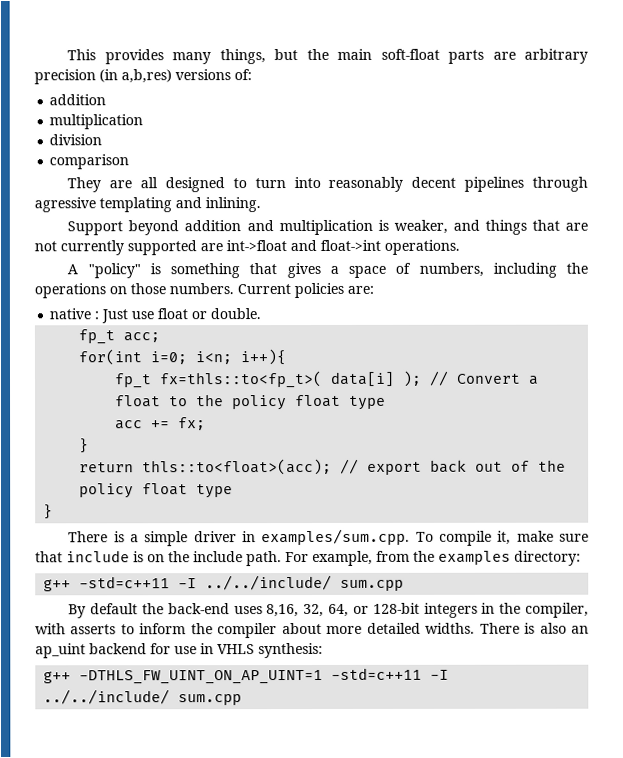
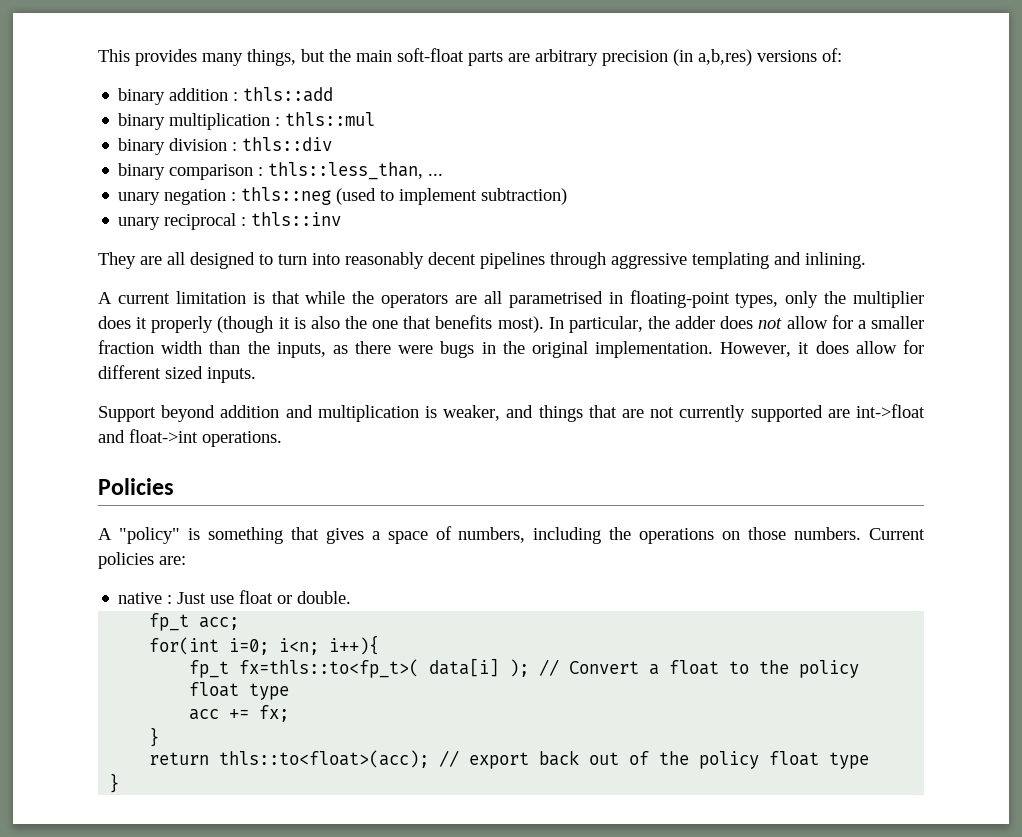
  This provides many things, but the main soft-float parts are arbitrary precision (in a,b,res) versions of:
- addition
- multiplication
- division
- comparison
+ binary addition : thls::add
+ binary multiplication : thls::mul
+ binary division : thls::div
+ binary comparison : thls::less_than, ...
+ unary negation : thls::neg (used to implement subtraction)
+ unary reciprocal : thls::inv
- They are all designed to turn into reasonably decent pipelines through agressive templating and inlining.
+ They are all designed to turn into reasonably decent pipelines through aggressive templating and inlining.
+ A current limitation is that while the operators are all parametrised in floating-point types, only the multiplier does it properly (though it is also the one that benefits most). In particular, the adder does not allow for a smaller fraction width than the inputs, as there were bugs in the original implementation. However, it does allow for different sized inputs.
+ Policies
- There is a simple driver in examples/sum.cpp. To compile it, make sure that include is on the include path. For example, from the examples directory:
- g++ -std=c++11 -I ../../include/ sum.cpp
- By default the back-end uses 8,16, 32, 64, or 128-bit integers in the compiler, with asserts to inform the compiler about more detailed widths. There is also an ap_uint backend for use in VHLS synthesis:
- g++ -DTHLS_FW_UINT_ON_AP_UINT=1 -std=c++11 -I ../../include/ sum.cpp

